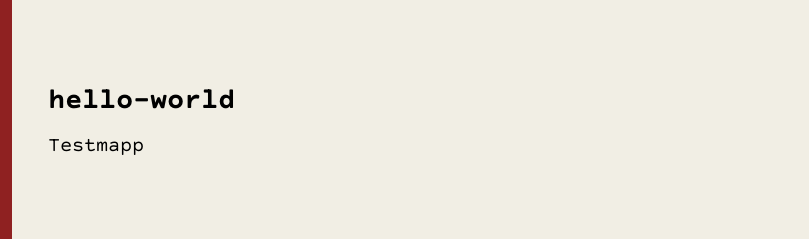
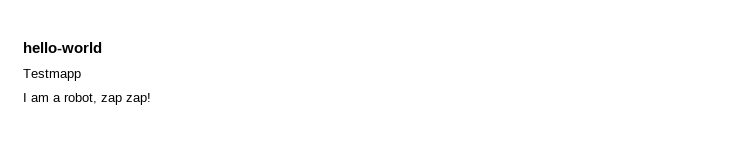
+ I am a robot, zap zap!

